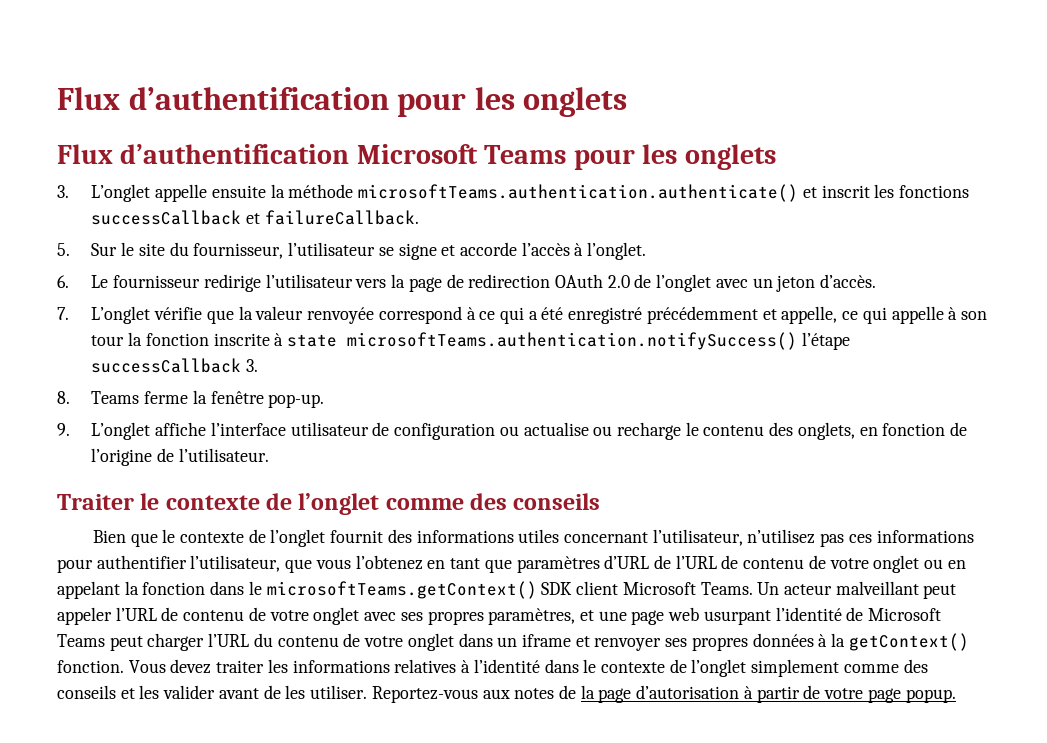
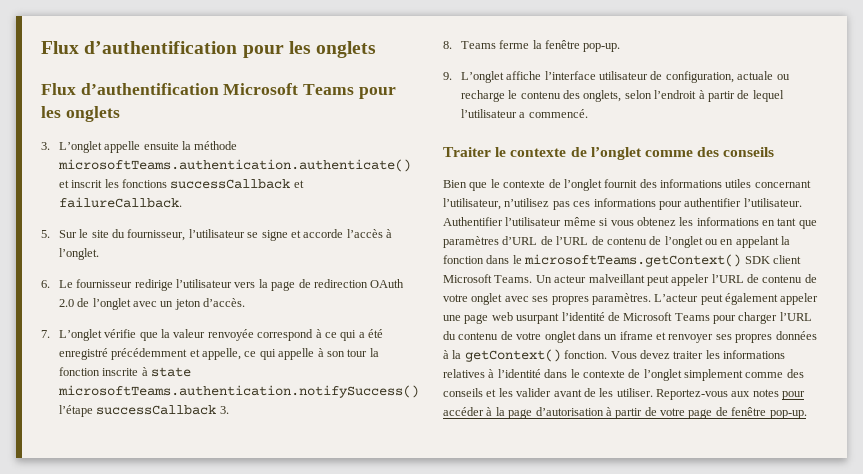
- 9. L’onglet affiche l’interface utilisateur de configuration ou actualise ou recharge le contenu des onglets, en fonction de l’origine de l’utilisateur.
+ 9. L’onglet affiche l’interface utilisateur de configuration, actuale ou recharge le contenu des onglets, selon l’endroit à partir de lequel l’utilisateur a commencé.
- Bien que le contexte de l’onglet fournit des informations utiles concernant l’utilisateur, n’utilisez pas ces informations pour authentifier l’utilisateur, que vous l’obtenez en tant que paramètres d’URL de l’URL de contenu de votre onglet ou en appelant la fonction dans le microsoftTeams.getContext() SDK client Microsoft Teams.
+ Bien que le contexte de l’onglet fournit des informations utiles concernant l’utilisateur, n’utilisez pas ces informations pour authentifier l’utilisateur. Authentifier l’utilisateur même si vous obtenez les informations en tant que paramètres d’URL de l’URL de contenu de l’onglet ou en appelant la fonction dans le microsoftTeams.getContext() SDK client Microsoft Teams.
- Un acteur malveillant peut appeler l’URL de contenu de votre onglet avec ses propres paramètres, et une page web usurpant l’identité de Microsoft Teams peut charger l’URL du contenu de votre onglet dans un iframe et renvoyer ses propres données à la getContext() fonction.
+ Un acteur malveillant peut appeler l’URL de contenu de votre onglet avec ses propres paramètres. L’acteur peut également appeler une page web usurpant l’identité de Microsoft Teams pour charger l’URL du contenu de votre onglet dans un iframe et renvoyer ses propres données à la getContext() fonction.
- Reportez-vous aux notes de la page d’autorisation à partir de votre page popup.
+ Reportez-vous aux notes pour accéder à la page d’autorisation à partir de votre page de fenêtre pop-up.

